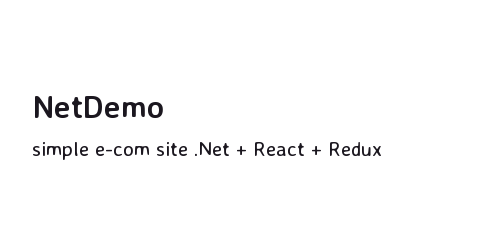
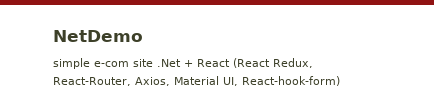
- simple e-com site .Net + React + Redux
+ simple e-com site .Net + React (React Redux, React-Router, Axios, Material UI, React-hook-form)

